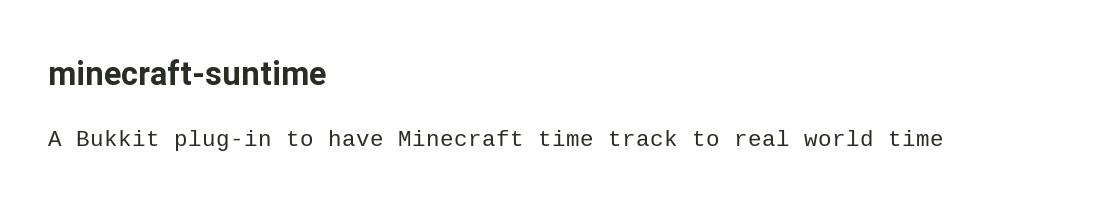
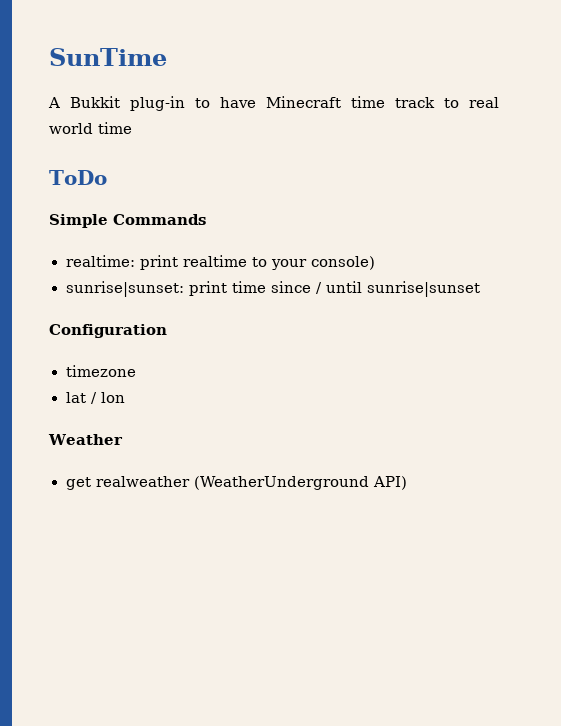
- minecraft-suntime
+ SunTime
+ ToDo
+ Simple Commands
+ realtime: print realtime to your console)
+ sunrise|sunset: print time since / until sunrise|sunset
+ Configuration
+ timezone
+ lat / lon
+ Weather
+ get realweather (WeatherUnderground API)

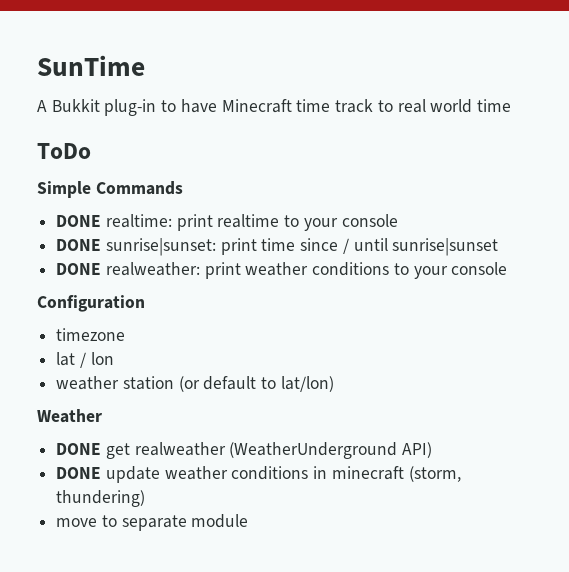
- realtime: print realtime to your console)
- sunrise|sunset: print time since / until sunrise|sunset
+ DONE realtime: print realtime to your console
+ DONE sunrise|sunset: print time since / until sunrise|sunset
+ DONE realweather: print weather conditions to your console
+ weather station (or default to lat/lon)
- get realweather (WeatherUnderground API)
+ DONE get realweather (WeatherUnderground API)
+ DONE update weather conditions in minecraft (storm, thundering)
+ move to separate module

